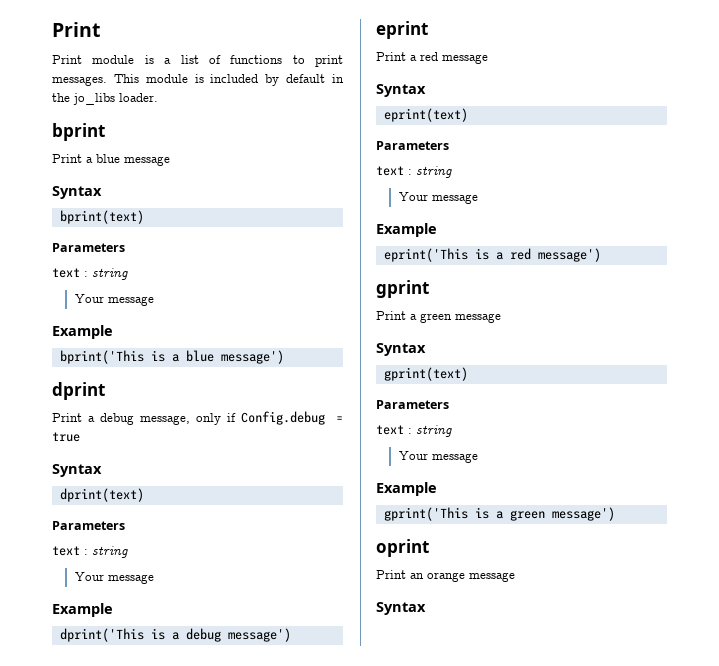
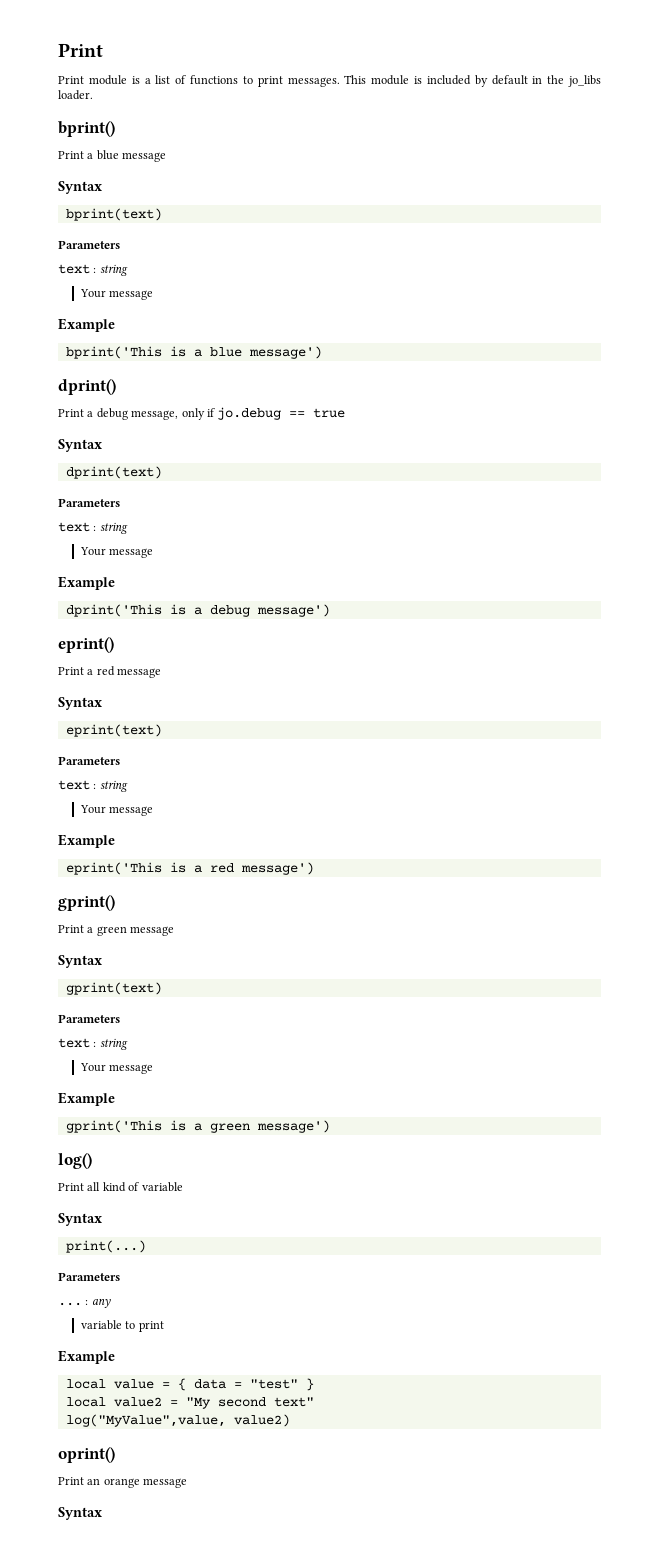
- bprint
+ bprint()
- dprint
+ dprint()
- Print a debug message, only if Config.debug = true
+ Print a debug message, only if jo.debug == true
- eprint
+ eprint()
- gprint
+ gprint()
- oprint
+ log()
+ Print all kind of variable
+ Syntax
+ print(...)
+ Parameters
+ ... : any
+ variable to print
+ Example
+ local value = { data = "test" }
+ local value2 = "My second text"
+ log("MyValue",value, value2)
+ oprint()

